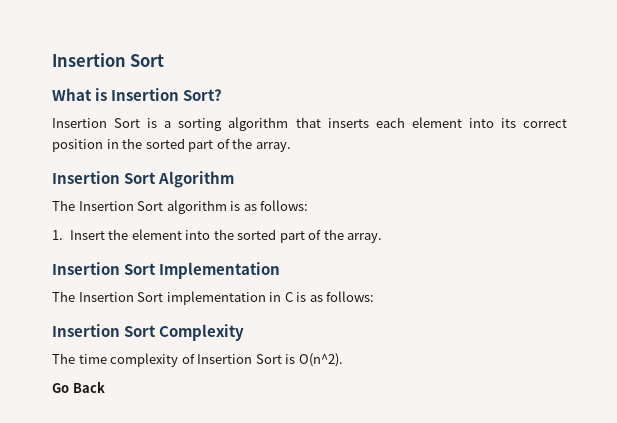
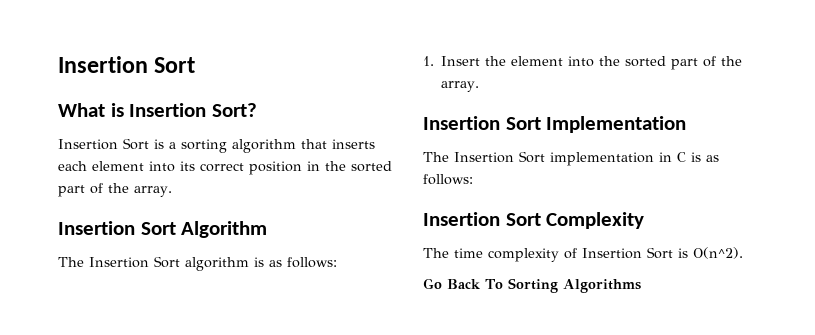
- Go Back
+ Go Back To Sorting Algorithms

